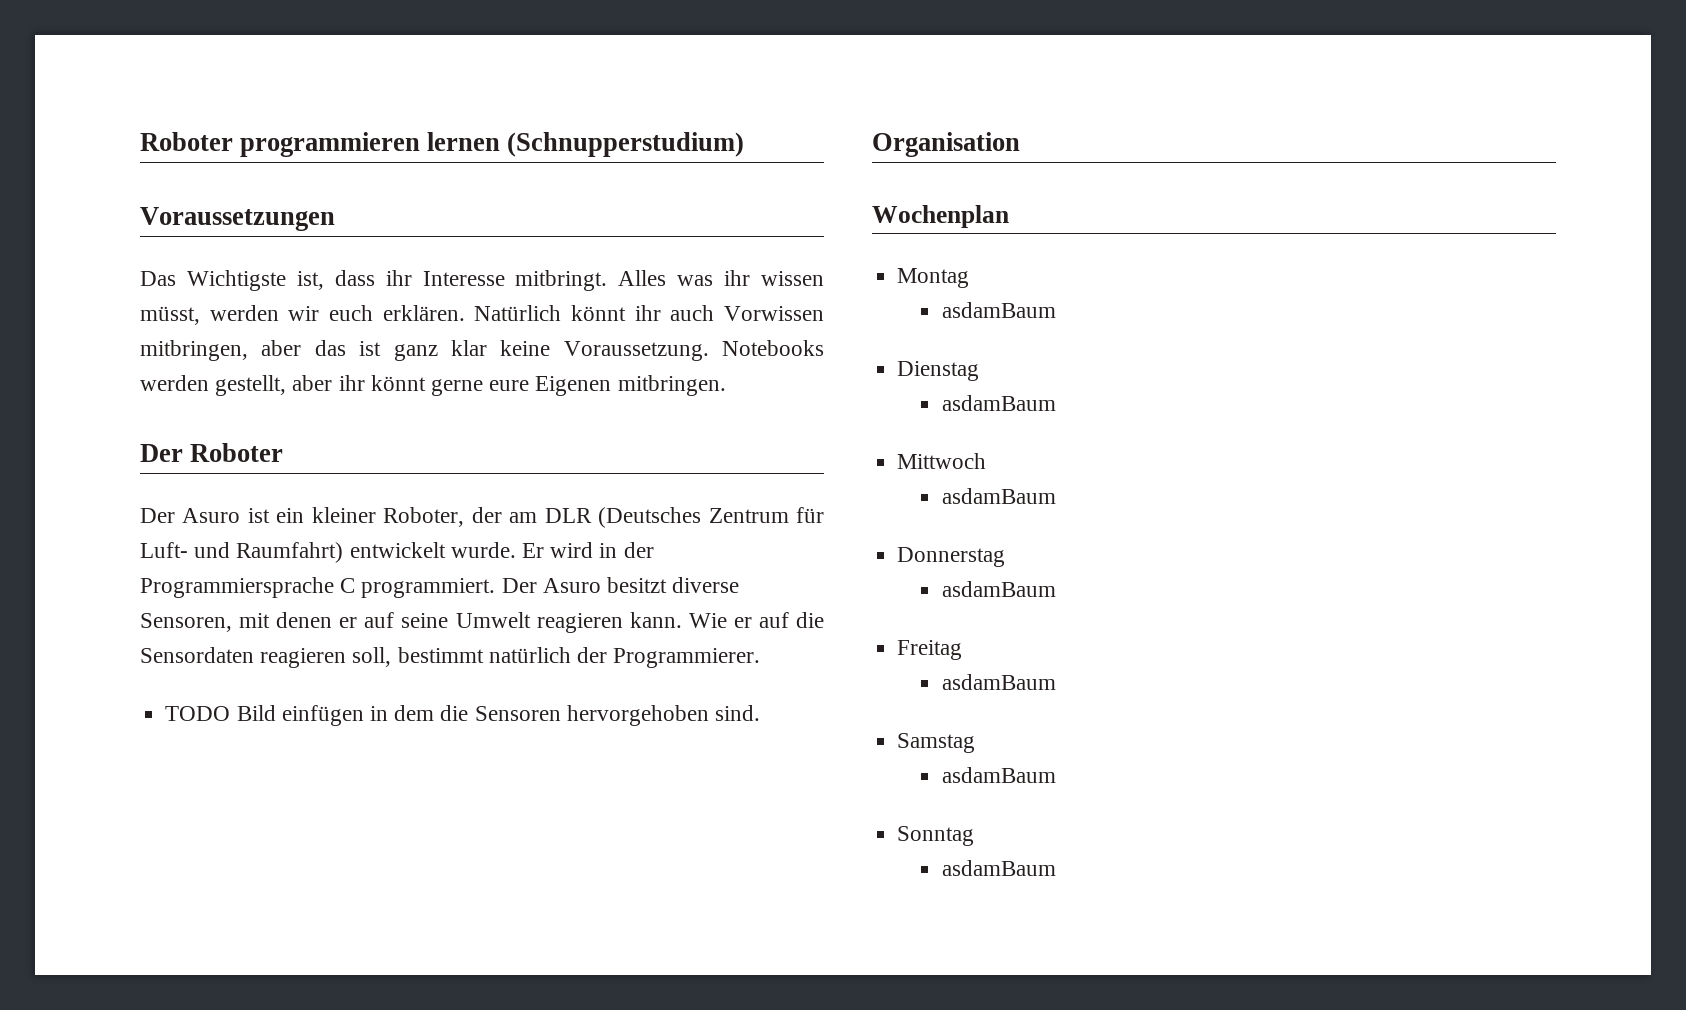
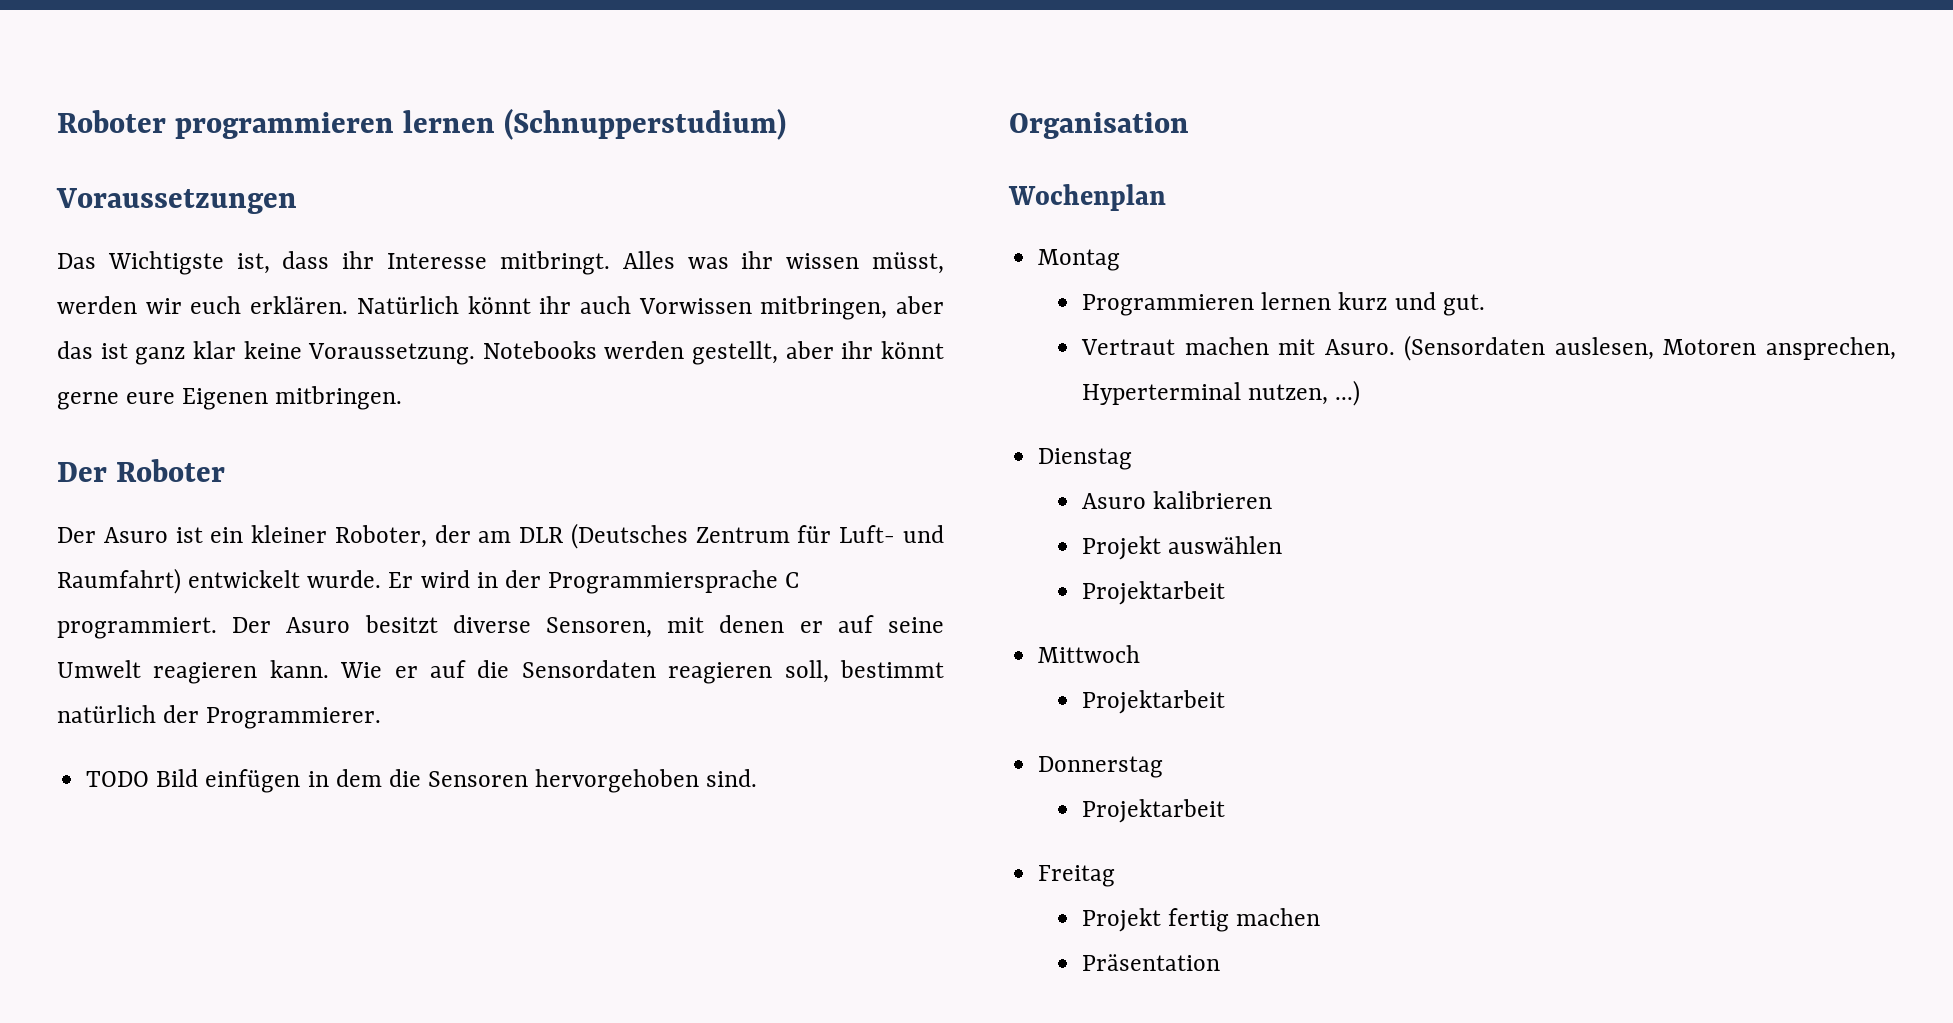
  Montag
- asdamBaum
+ Programmieren lernen kurz und gut.
+ Vertraut machen mit Asuro. (Sensordaten auslesen, Motoren ansprechen, Hyperterminal nutzen, ...)
  Dienstag
- asdamBaum
+ Asuro kalibrieren
+ Projekt auswählen
+ Projektarbeit
  Mittwoch
- asdamBaum
+ Projektarbeit
  Donnerstag
- asdamBaum
+ Projektarbeit
  Freitag
- asdamBaum
- Samstag
- asdamBaum
- Sonntag
- asdamBaum
+ Projekt fertig machen
+ Präsentation

